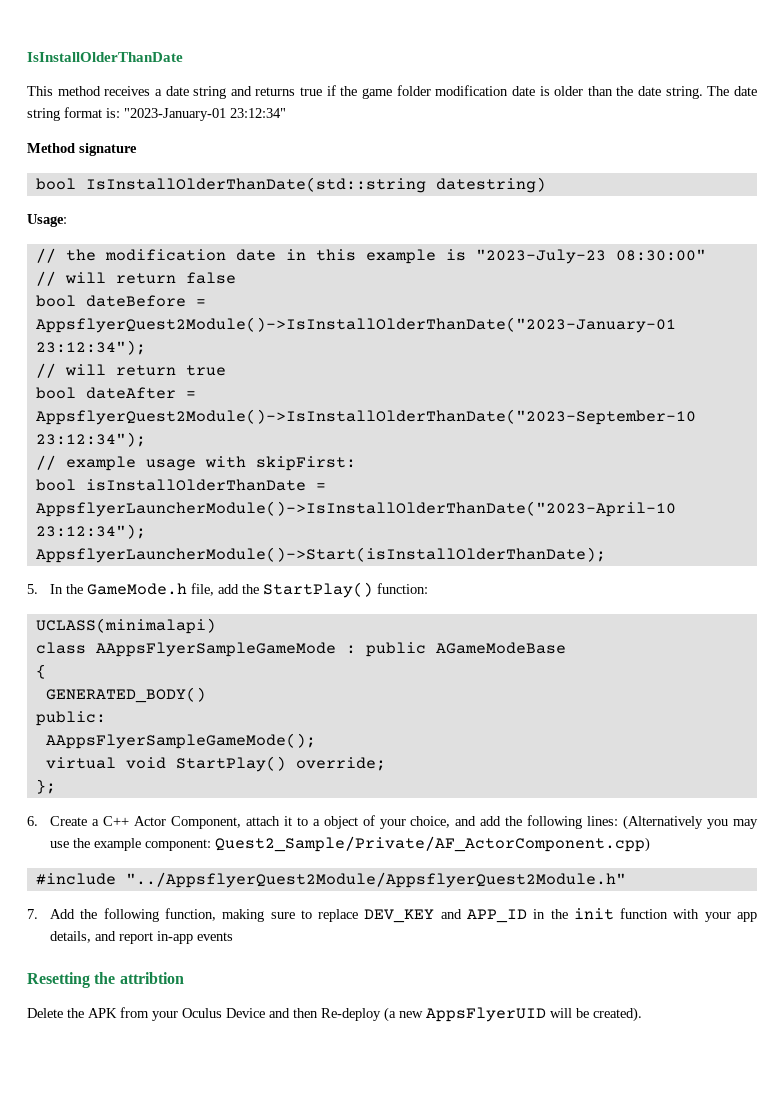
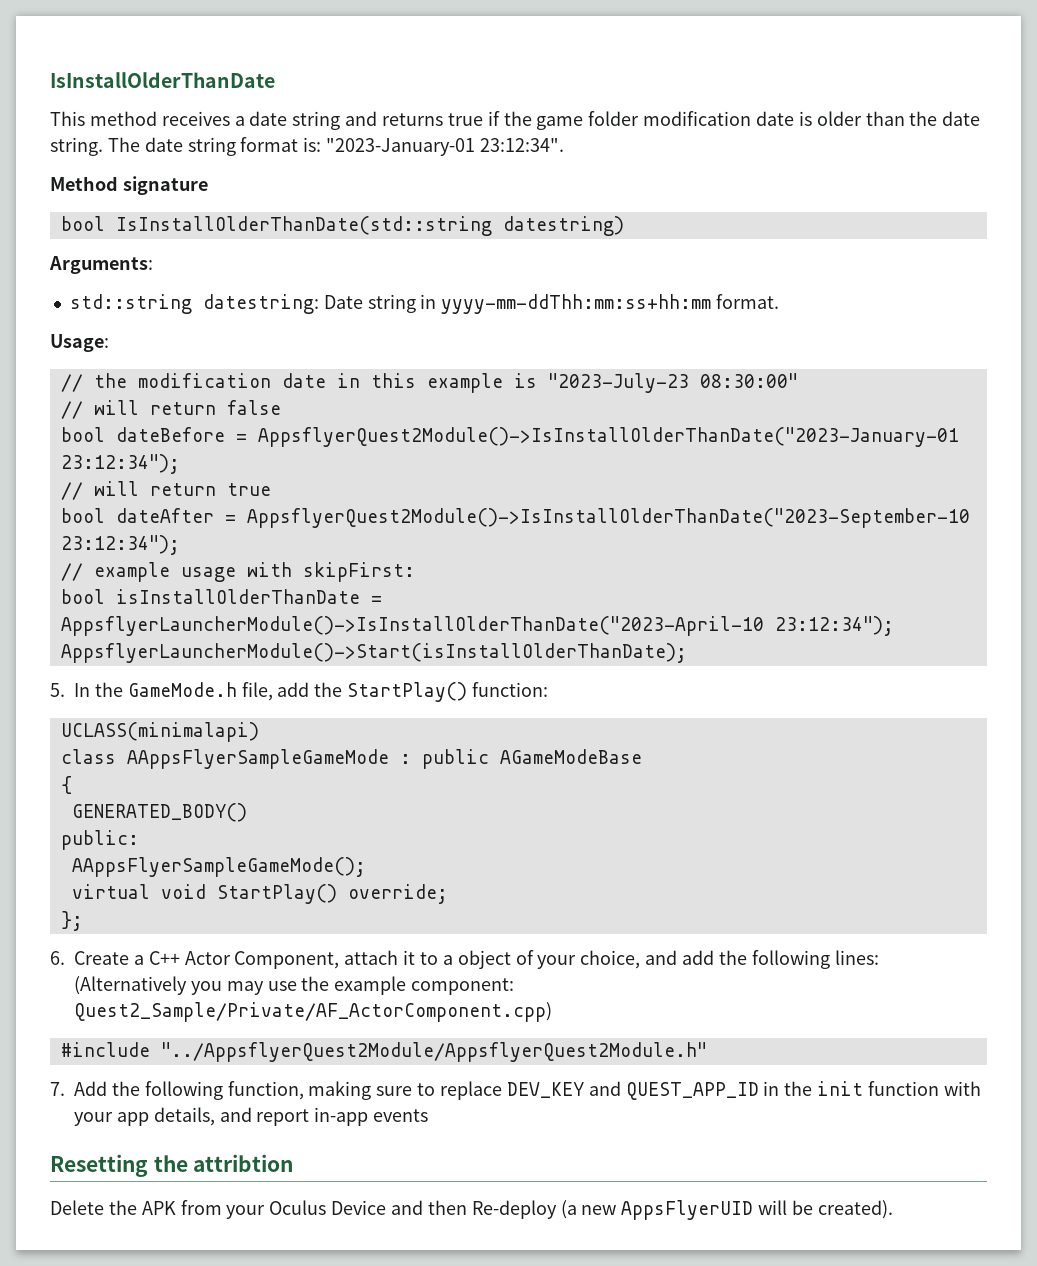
- The date string format is: "2023-January-01 23:12:34"
+ The date string format is: "2023-January-01 23:12:34".
+ Arguments:
+ std::string datestring: Date string in yyyy-mm-ddThh:mm:ss+hh:mm format.
- 7. Add the following function, making sure to replace DEV_KEY and APP_ID in the init function with your app details, and report in-app events
+ 7. Add the following function, making sure to replace DEV_KEY and QUEST_APP_ID in the init function with your app details, and report in-app events

